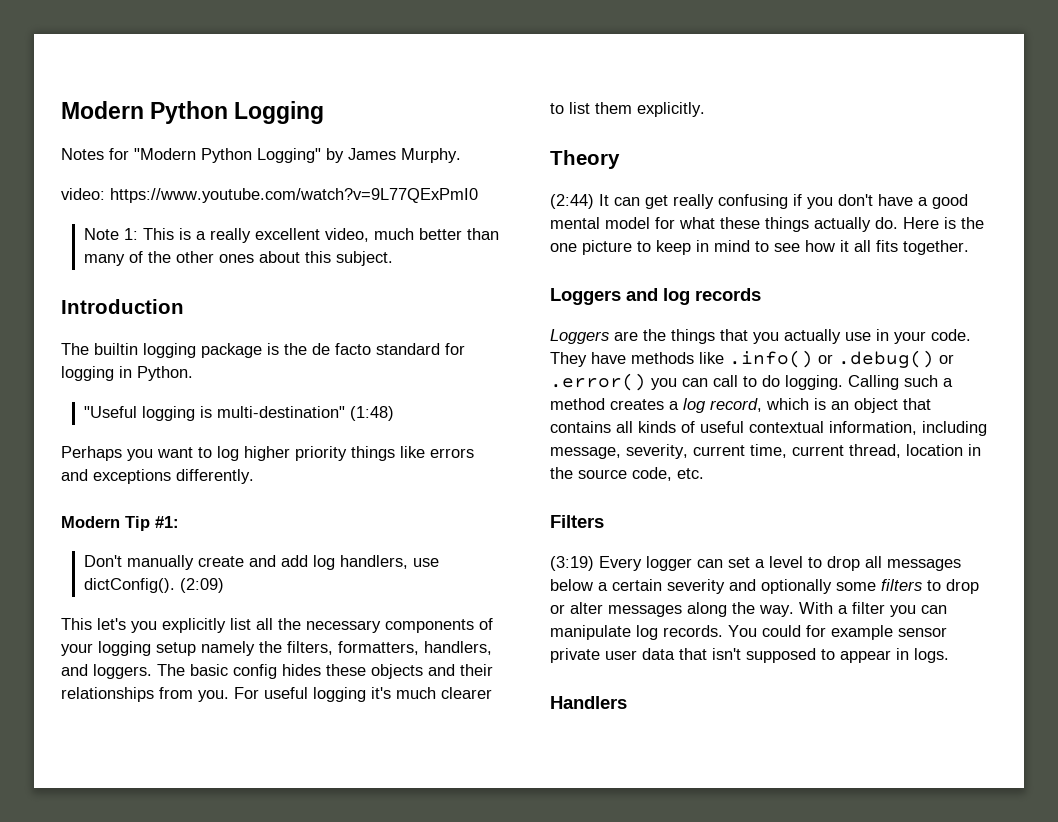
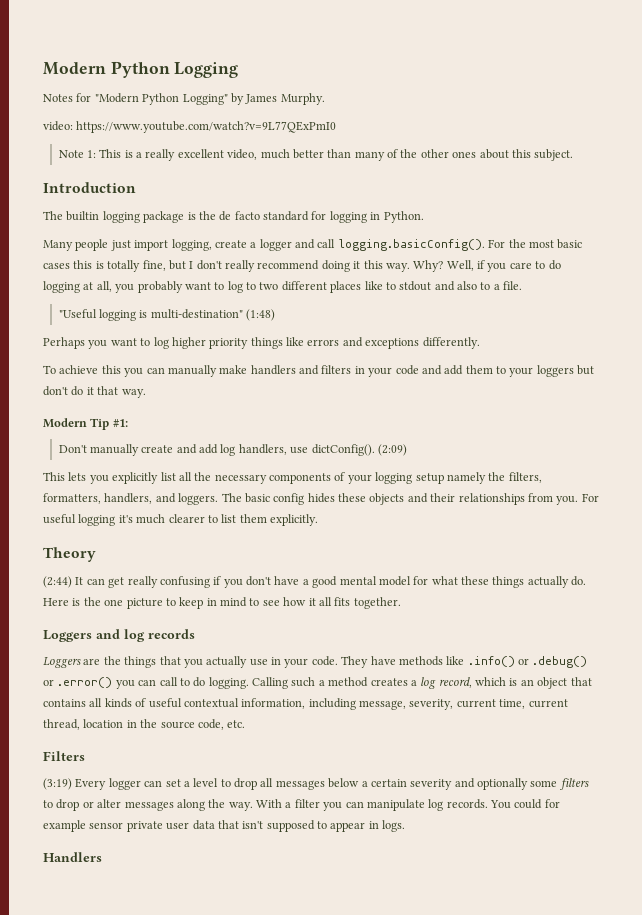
+ Many people just import logging, create a logger and call logging.basicConfig(). For the most basic cases this is totally fine, but I don't really recommend doing it this way. Why? Well, if you care to do logging at all, you probably want to log to two different places like to stdout and also to a file.
+ To achieve this you can manually make handlers and filters in your code and add them to your loggers but don't do it that way.
- This let's you explicitly list all the necessary components of your logging setup namely the filters, formatters, handlers, and loggers.
+ This lets you explicitly list all the necessary components of your logging setup namely the filters, formatters, handlers, and loggers.

